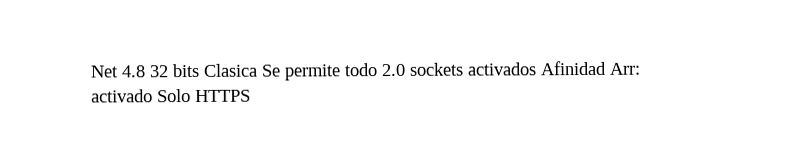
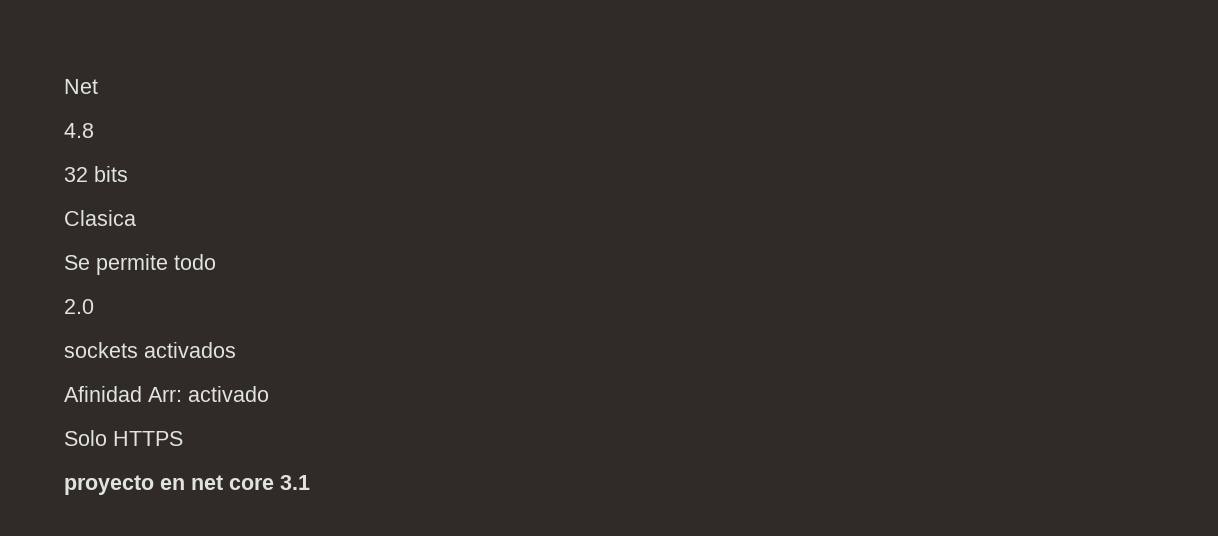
- Net 4.8 32 bits Clasica Se permite todo 2.0 sockets activados Afinidad Arr: activado Solo HTTPS
+ Net
+ 4.8
+ 32 bits
+ Clasica
+ Se permite todo
+ 2.0
+ sockets activados
+ Afinidad Arr: activado
+ Solo HTTPS
+ proyecto en net core 3.1

